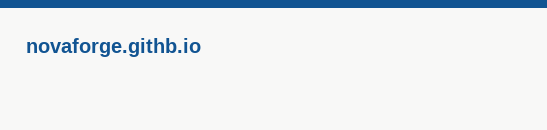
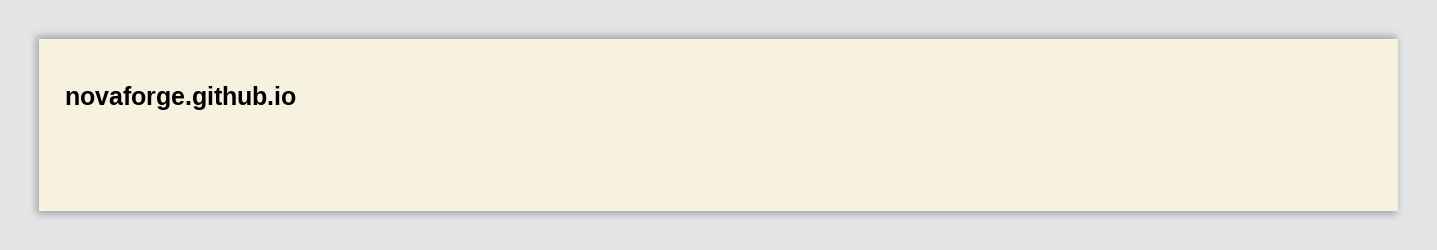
- novaforge.githb.io
+ novaforge.github.io

